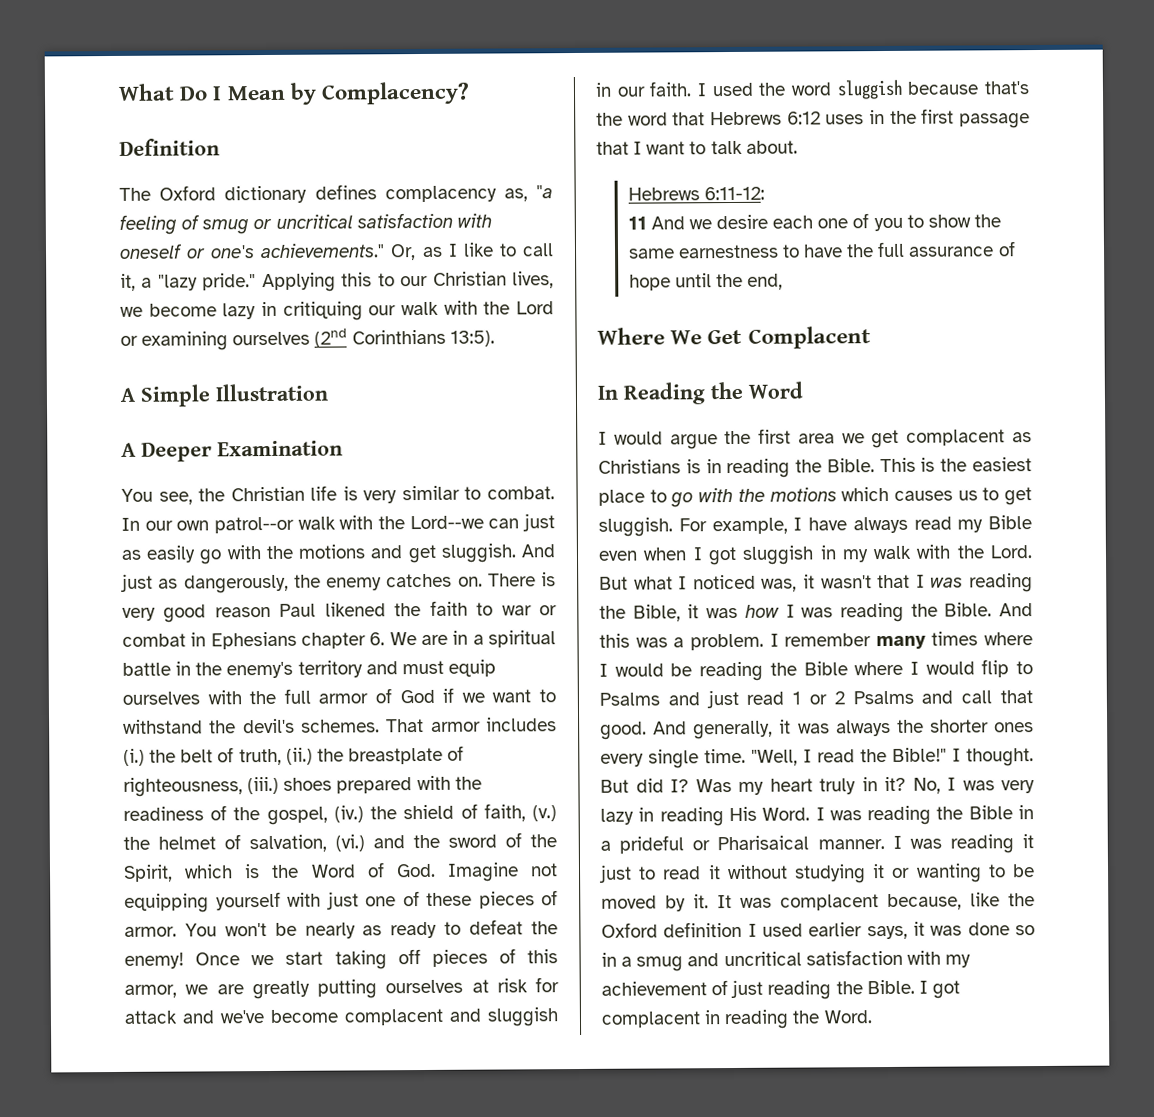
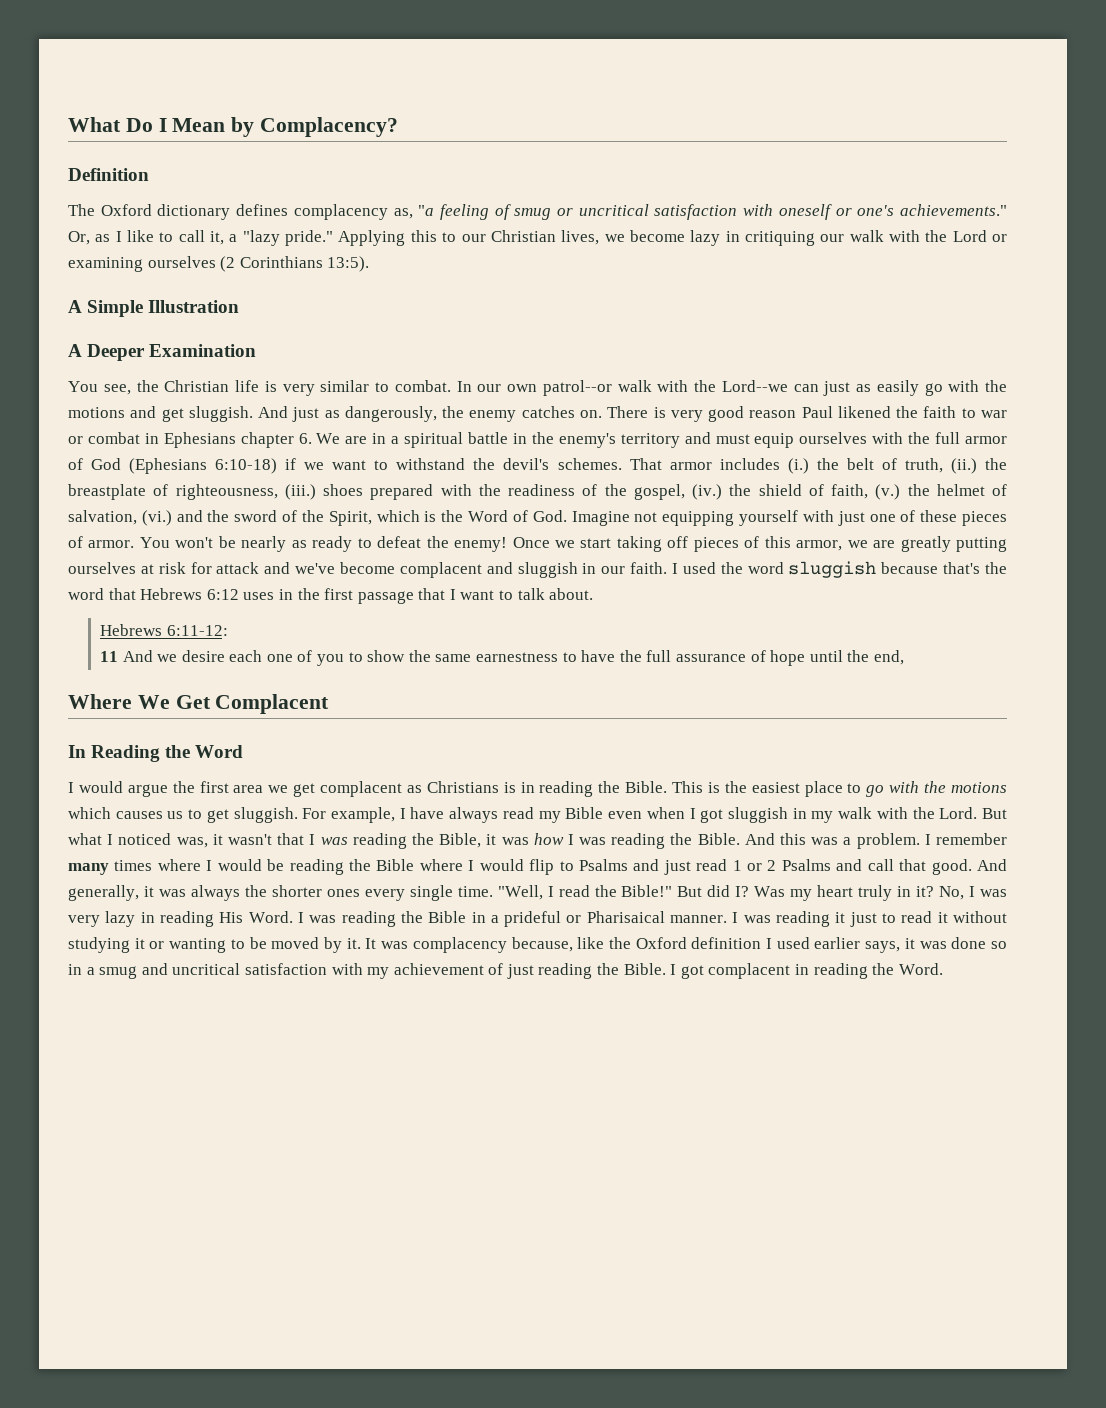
- Applying this to our Christian lives, we become lazy in critiquing our walk with the Lord or examining ourselves (2nd Corinthians 13:5).
+ Applying this to our Christian lives, we become lazy in critiquing our walk with the Lord or examining ourselves (2 Corinthians 13:5).
- There is very good reason Paul likened the faith to war or combat in Ephesians chapter 6. We are in a spiritual battle in the enemy's territory and must equip ourselves with the full armor of God if we want to withstand the devil's schemes.
+ There is very good reason Paul likened the faith to war or combat in Ephesians chapter 6. We are in a spiritual battle in the enemy's territory and must equip ourselves with the full armor of God (Ephesians 6:10-18) if we want to withstand the devil's schemes.
- I thought.
- It was complacent because, like the Oxford definition I used earlier says, it was done so in a smug and uncritical satisfaction with my achievement of just reading the Bible.
+ It was complacency because, like the Oxford definition I used earlier says, it was done so in a smug and uncritical satisfaction with my achievement of just reading the Bible.

